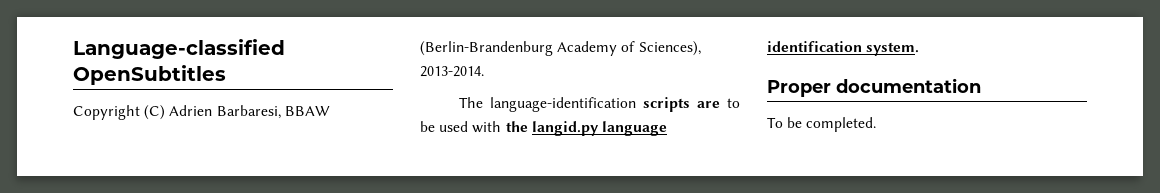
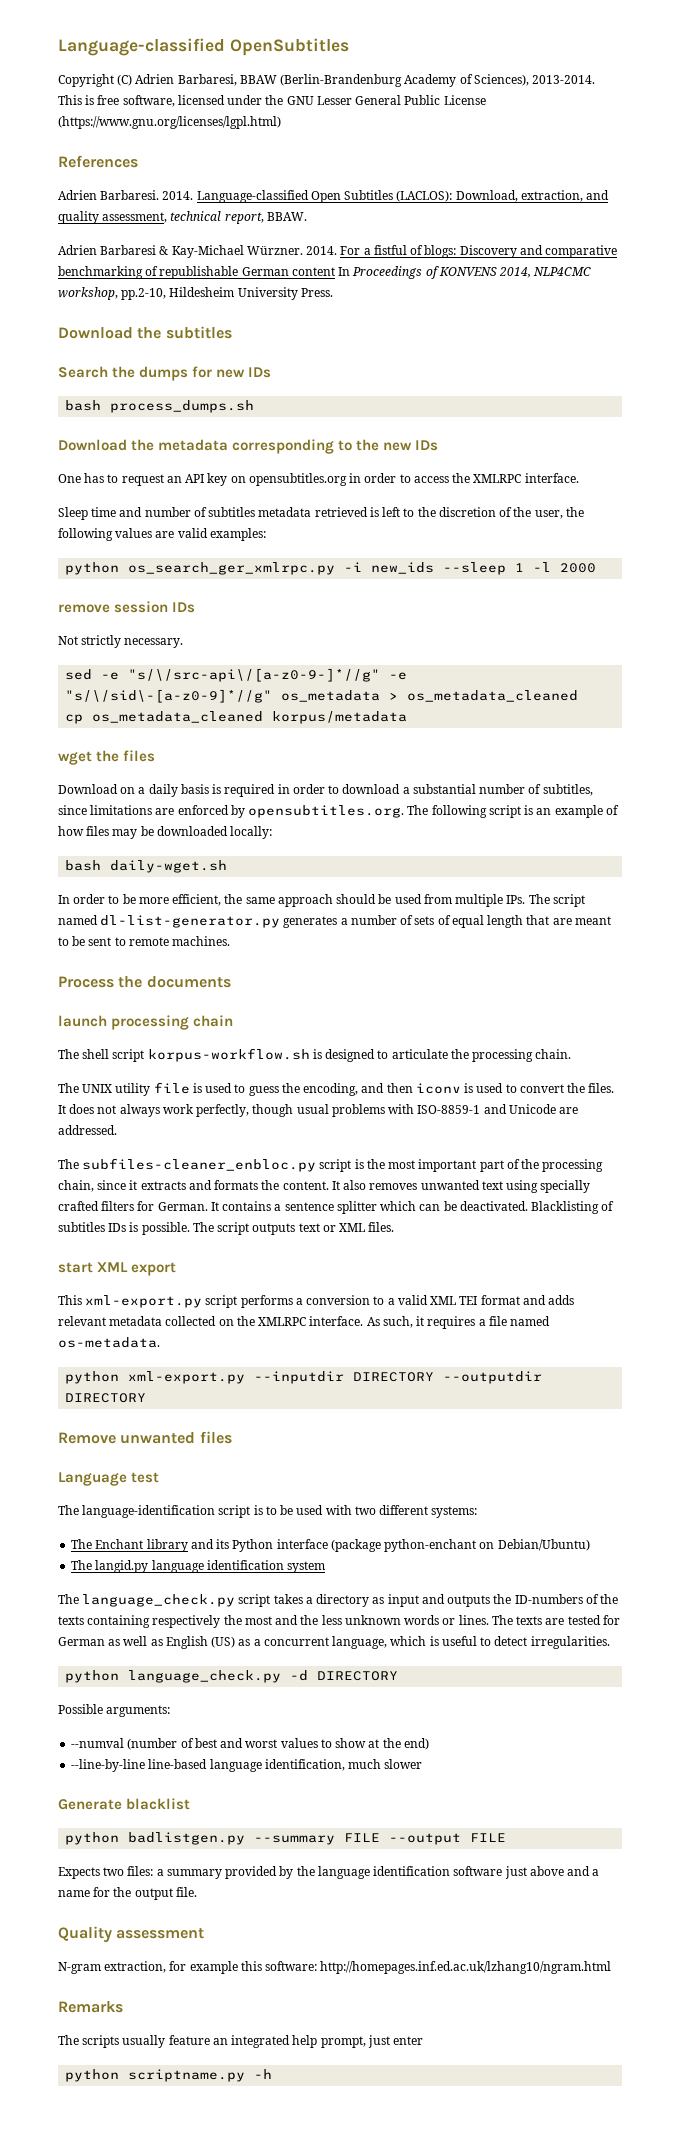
+ This is free software, licensed under the GNU Lesser General Public License (https://www.gnu.org/licenses/lgpl.html)
+ References
+ Adrien Barbaresi. 2014. Language-classified Open Subtitles (LACLOS): Download, extraction, and quality assessment, technical report, BBAW.
+ Adrien Barbaresi & Kay-Michael Würzner. 2014. For a fistful of blogs: Discovery and comparative benchmarking of republishable German content In Proceedings of KONVENS 2014, NLP4CMC workshop, pp.2-10, Hildesheim University Press.
+ Download the subtitles
+ Search the dumps for new IDs
+ bash process_dumps.sh
+ Download the metadata corresponding to the new IDs
+ One has to request an API key on opensubtitles.org in order to access the XMLRPC interface.
+ Sleep time and number of subtitles metadata retrieved is left to the discretion of the user, the following values are valid examples:
+ python os_search_ger_xmlrpc.py -i new_ids --sleep 1 -l 2000
+ remove session IDs
+ Not strictly necessary.
+ sed -e "s/\/src-api\/[a-z0-9-]*//g" -e "s/\/sid\-[a-z0-9]*//g" os_metadata > os_metadata_cleaned
+ cp os_metadata_cleaned korpus/metadata
+ wget the files
+ Download on a daily basis is required in order to download a substantial number of subtitles, since limitations are enforced by opensubtitles.org. The following script is an example of how files may be downloaded locally:
+ bash daily-wget.sh
+ In order to be more efficient, the same approach should be used from multiple IPs. The script named dl-list-generator.py generates a number of sets of equal length that are meant to be sent to remote machines.
+ Process the documents
+ launch processing chain
+ The shell script korpus-workflow.sh is designed to articulate the processing chain.
+ The UNIX utility file is used to guess the encoding, and then iconv is used to convert the files. It does not always work perfectly, though usual problems with ISO-8859-1 and Unicode are addressed.
+ The subfiles-cleaner_enbloc.py script is the most important part of the processing chain, since it extracts and formats the content. It also removes unwanted text using specially crafted filters for German. It contains a sentence splitter which can be deactivated. Blacklisting of subtitles IDs is possible. The script outputs text or XML files.
+ start XML export
+ This xml-export.py script performs a conversion to a valid XML TEI format and adds relevant metadata collected on the XMLRPC interface. As such, it requires a file named os-metadata.
+ python xml-export.py --inputdir DIRECTORY --outputdir DIRECTORY
+ Remove unwanted files
+ Language test
- The language-identification scripts are to be used with the langid.py language identification system.
- Proper documentation
- To be completed.
+ The language-identification script is to be used with two different systems:
+ The Enchant library and its Python interface (package python-enchant on Debian/Ubuntu)
+ The langid.py language identification system
+ The language_check.py script takes a directory as input and outputs the ID-numbers of the texts containing respectively the most and the less unknown words or lines. The texts are tested for German as well as English (US) as a concurrent language, which is useful to detect irregularities.
+ python language_check.py -d DIRECTORY
+ Possible arguments:
+ --numval (number of best and worst values to show at the end)
+ --line-by-line line-based language identification, much slower
+ Generate blacklist
+ python badlistgen.py --summary FILE --output FILE
+ Expects two files: a summary provided by the language identification software just above and a name for the output file.
+ Quality assessment
+ N-gram extraction, for example this software: http://homepages.inf.ed.ac.uk/lzhang10/ngram.html
+ Remarks
+ The scripts usually feature an integrated help prompt, just enter
+ python scriptname.py -h

